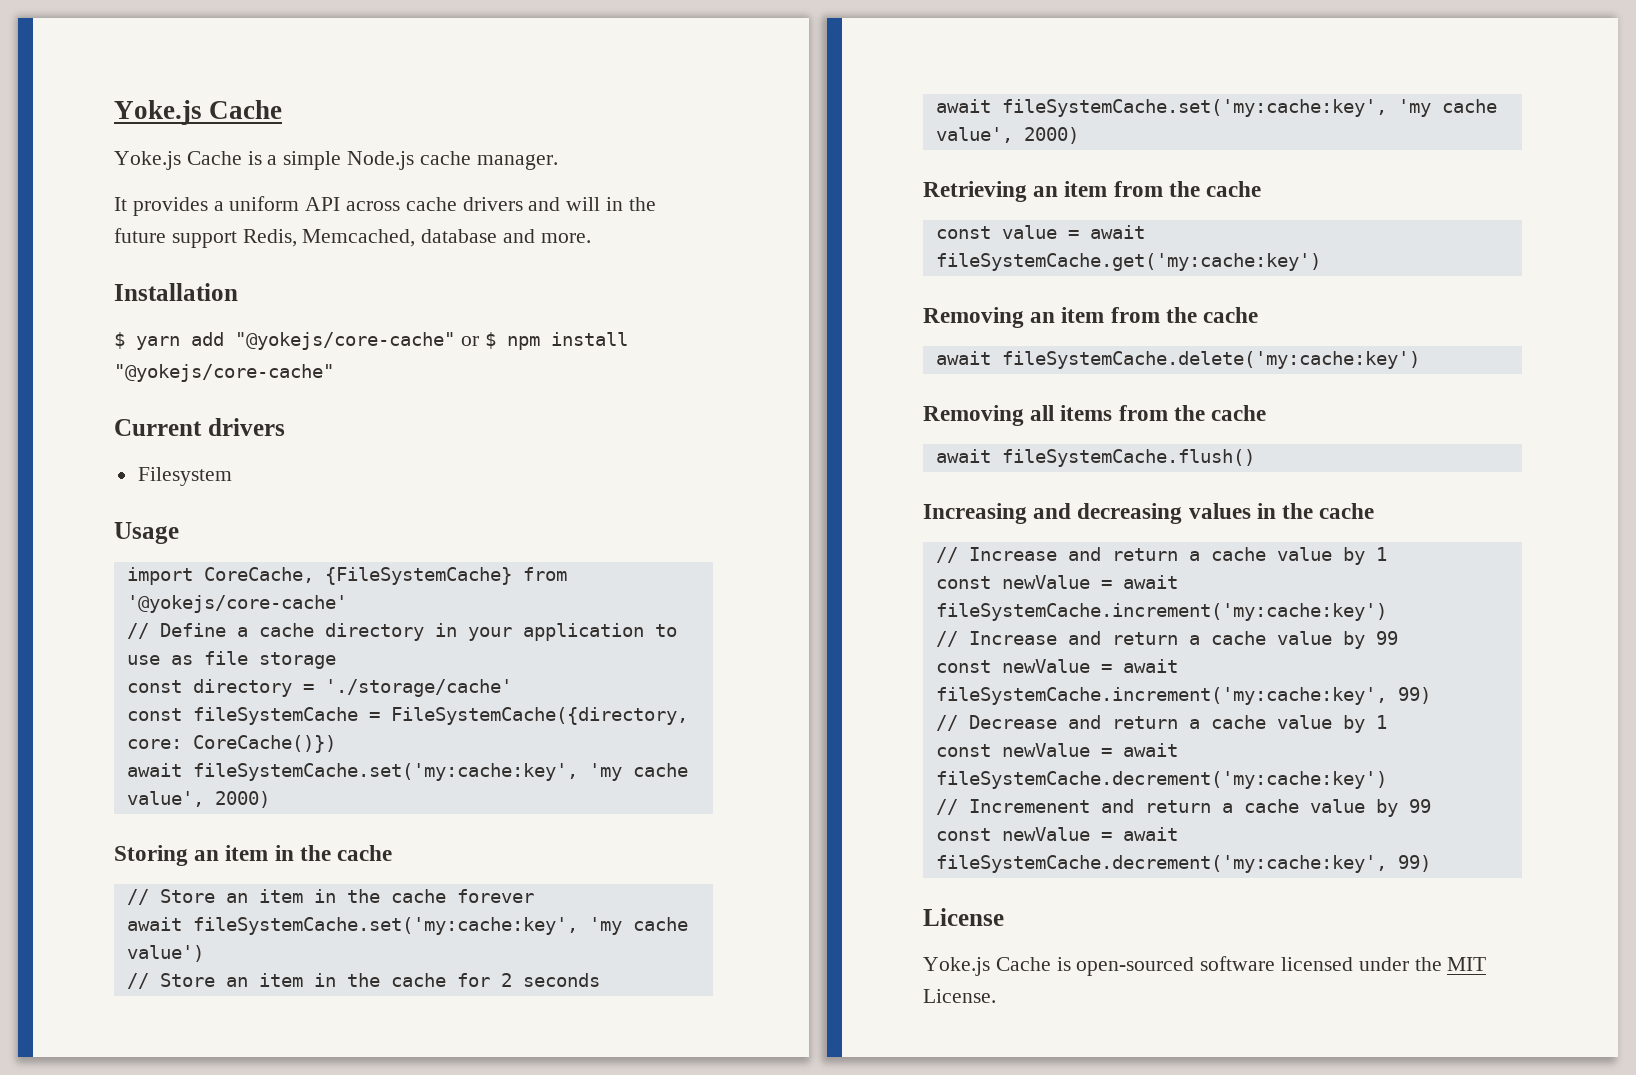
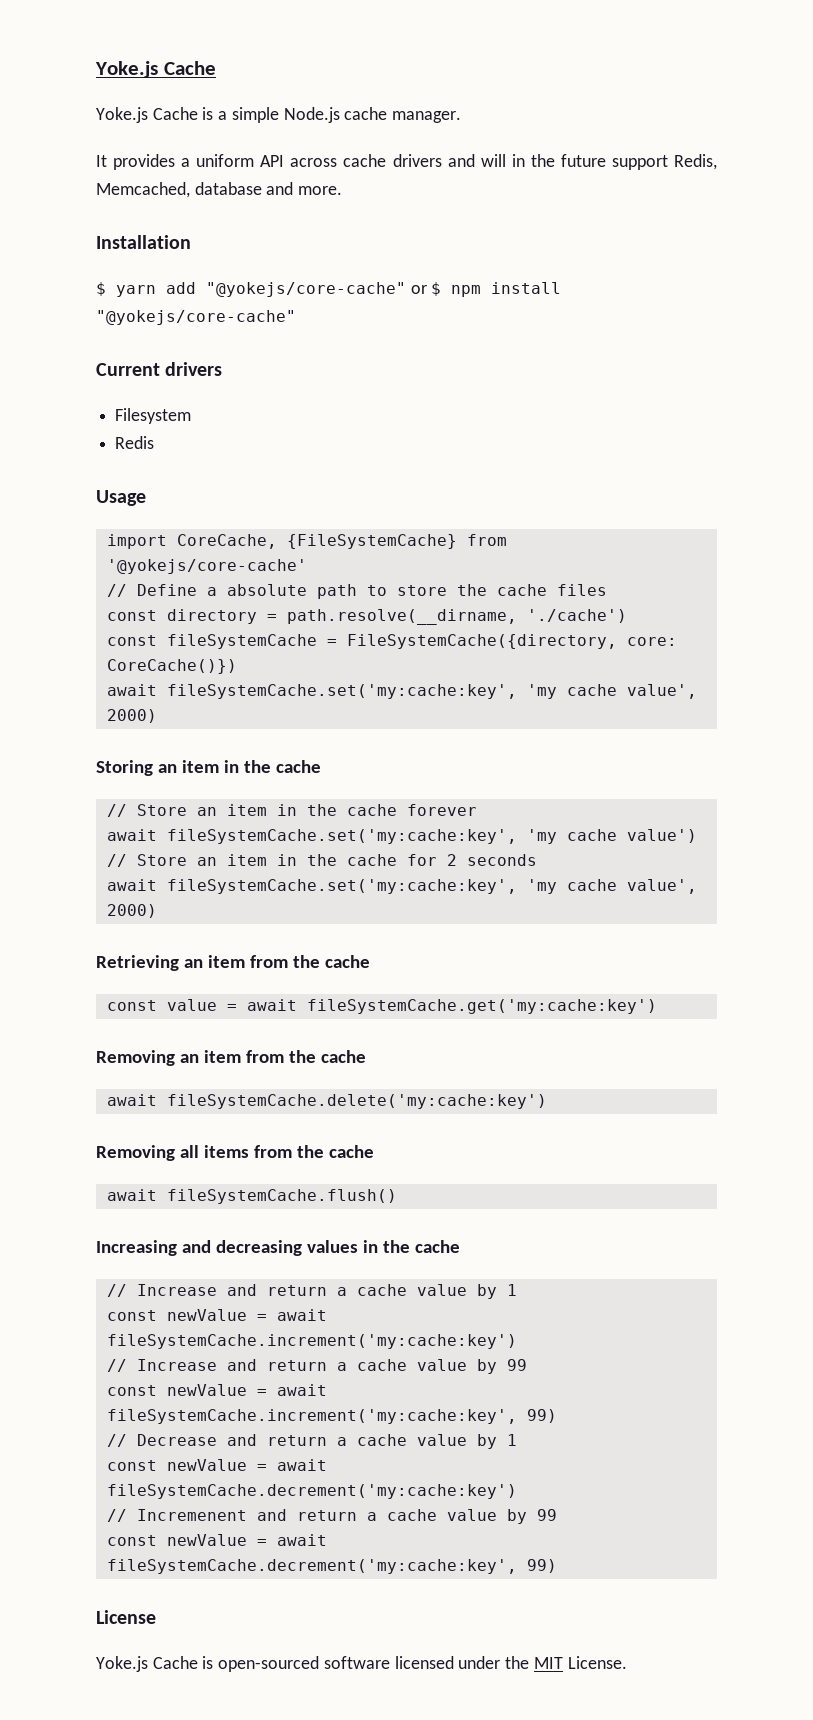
+ Redis
- // Define a cache directory in your application to use as file storage
+ // Define a absolute path to store the cache files
- const directory = './storage/cache'
+ const directory = path.resolve(__dirname, './cache')

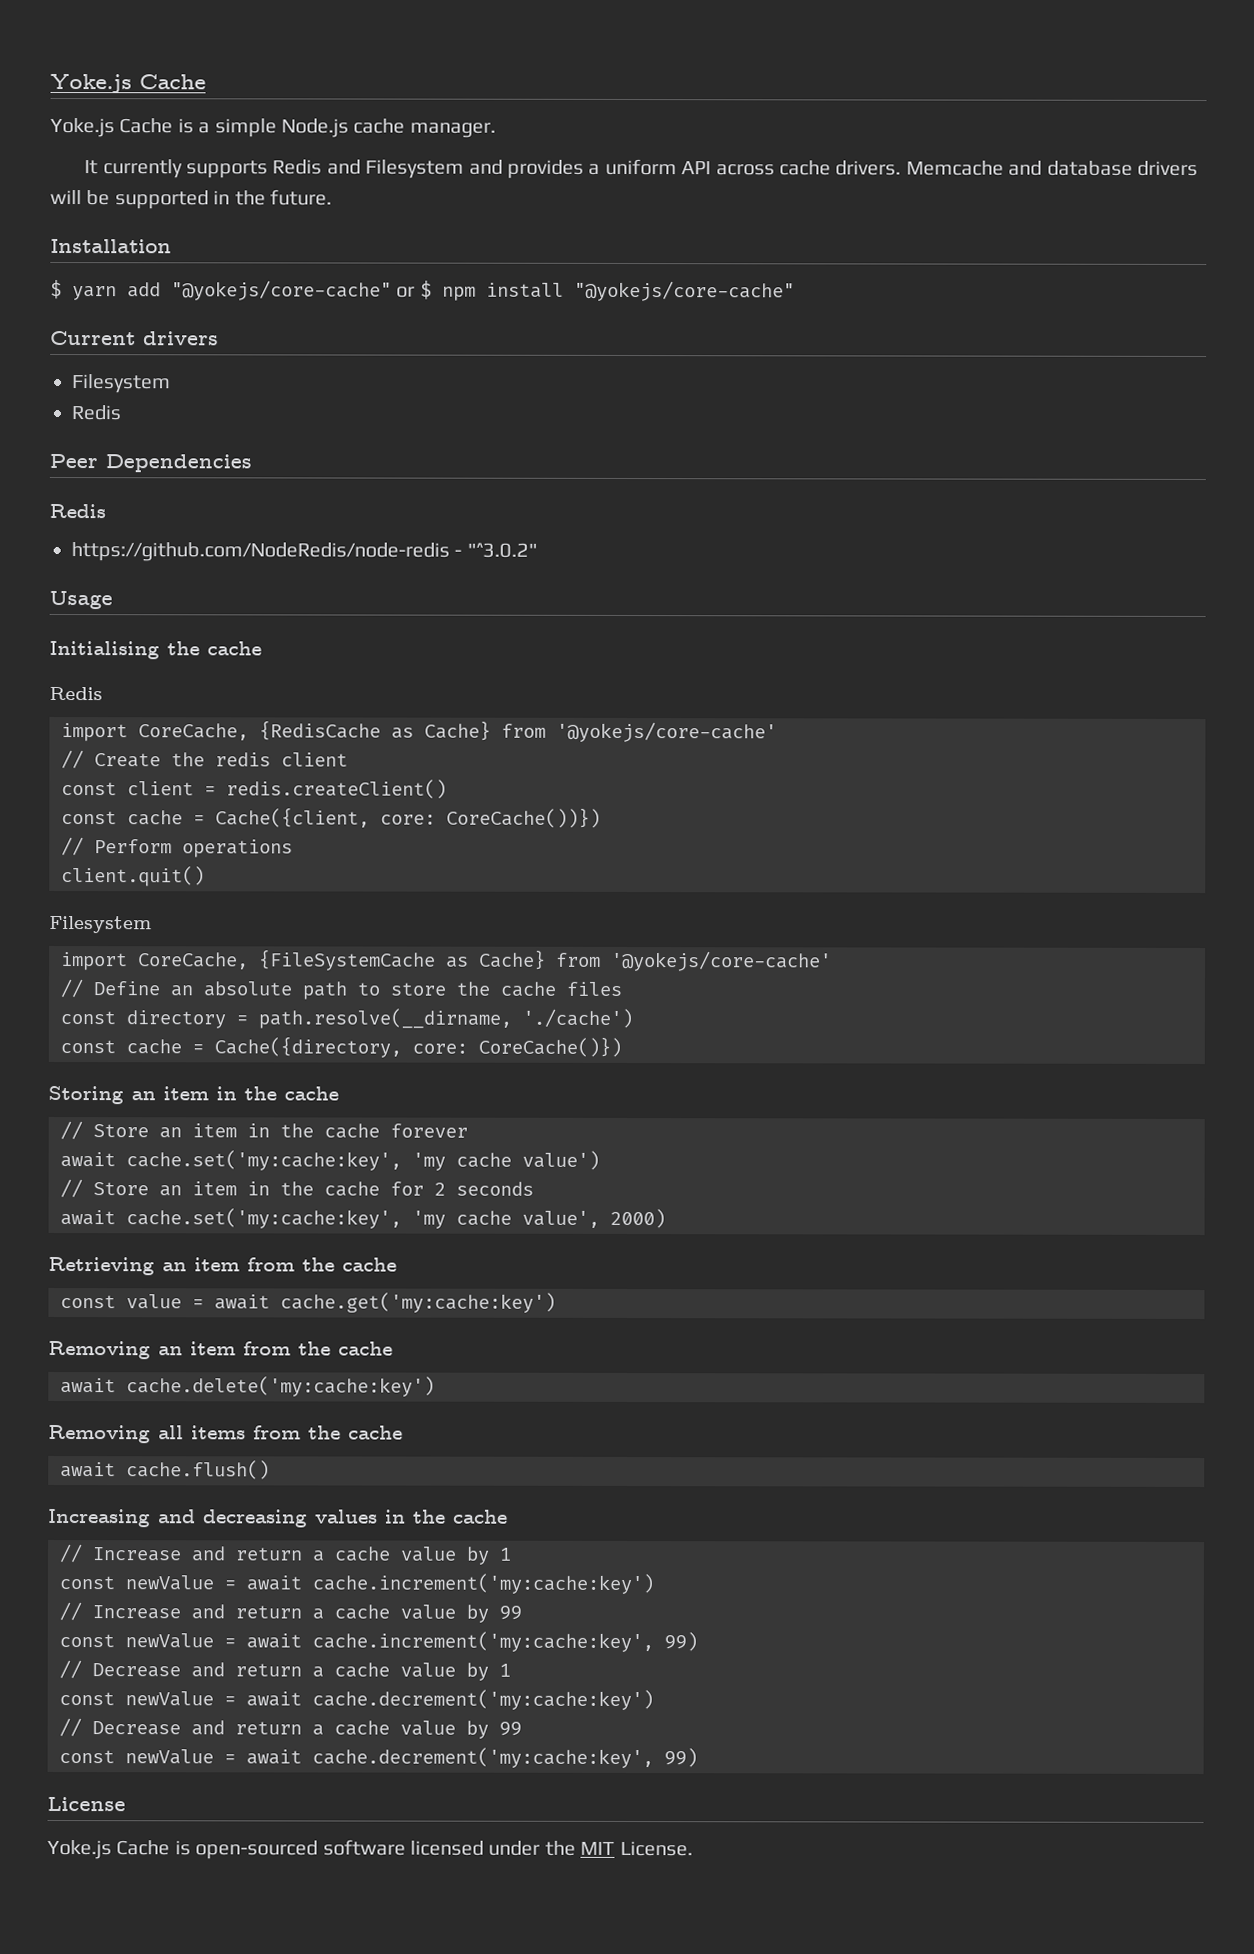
- It provides a uniform API across cache drivers and will in the future support Redis, Memcached, database and more.
+ It currently supports Redis and Filesystem and provides a uniform API across cache drivers. Memcache and database drivers will be supported in the future.
+ Peer Dependencies
+ Redis
+ https://github.com/NodeRedis/node-redis - "^3.0.2"
  Usage
- import CoreCache, {FileSystemCache} from '@yokejs/core-cache'
+ Initialising the cache
+ Redis
+ import CoreCache, {RedisCache as Cache} from '@yokejs/core-cache'
+ // Create the redis client
+ const client = redis.createClient()
+ const cache = Cache({client, core: CoreCache())})
+ // Perform operations
+ client.quit()
+ Filesystem
+ import CoreCache, {FileSystemCache as Cache} from '@yokejs/core-cache'
- // Define a absolute path to store the cache files
+ // Define an absolute path to store the cache files
- const fileSystemCache = FileSystemCache({directory, core: CoreCache()})
- await fileSystemCache.set('my:cache:key', 'my cache value', 2000)
+ const cache = Cache({directory, core: CoreCache()})
- await fileSystemCache.set('my:cache:key', 'my cache value')
+ await cache.set('my:cache:key', 'my cache value')
  // Store an item in the cache for 2 seconds
- await fileSystemCache.set('my:cache:key', 'my cache value', 2000)
+ await cache.set('my:cache:key', 'my cache value', 2000)
- const value = await fileSystemCache.get('my:cache:key')
+ const value = await cache.get('my:cache:key')
- await fileSystemCache.delete('my:cache:key')
+ await cache.delete('my:cache:key')
- await fileSystemCache.flush()
+ await cache.flush()
- const newValue = await fileSystemCache.increment('my:cache:key')
+ const newValue = await cache.increment('my:cache:key')
- const newValue = await fileSystemCache.increment('my:cache:key', 99)
+ const newValue = await cache.increment('my:cache:key', 99)
- const newValue = await fileSystemCache.decrement('my:cache:key')
- // Incremenent and return a cache value by 99
+ const newValue = await cache.decrement('my:cache:key')
+ // Decrease and return a cache value by 99
- const newValue = await fileSystemCache.decrement('my:cache:key', 99)
+ const newValue = await cache.decrement('my:cache:key', 99)

